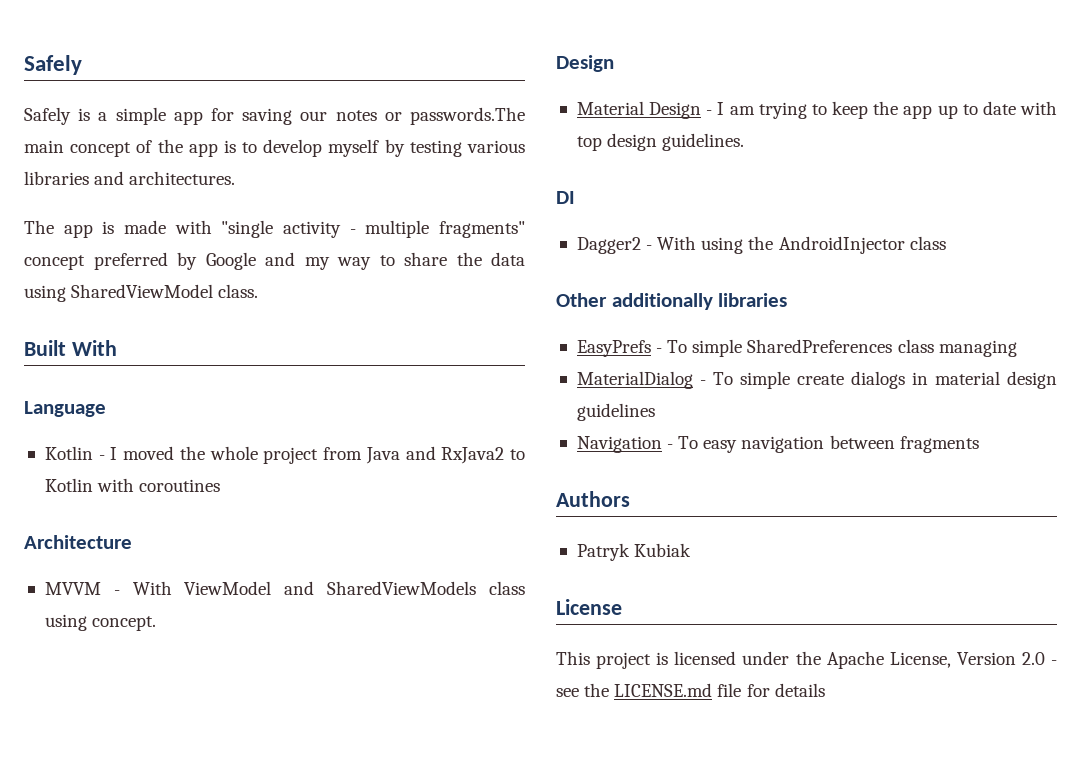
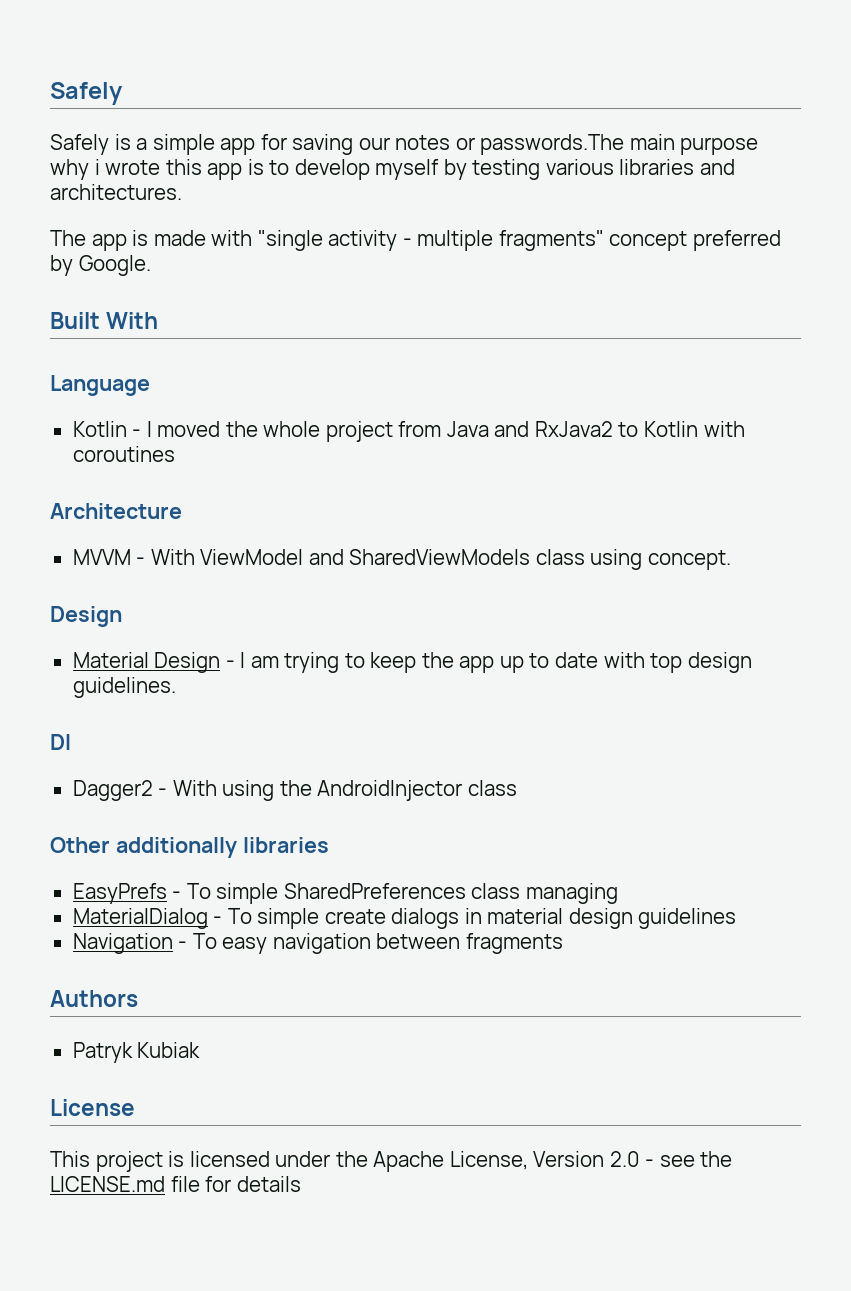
- Safely is a simple app for saving our notes or passwords.The main concept of the app is to develop myself by testing various libraries and architectures.
+ Safely is a simple app for saving our notes or passwords.The main purpose why i wrote this app is to develop myself by testing various libraries and architectures.
- The app is made with "single activity - multiple fragments" concept preferred by Google and my way to share the data using SharedViewModel class.
+ The app is made with "single activity - multiple fragments" concept preferred by Google.

